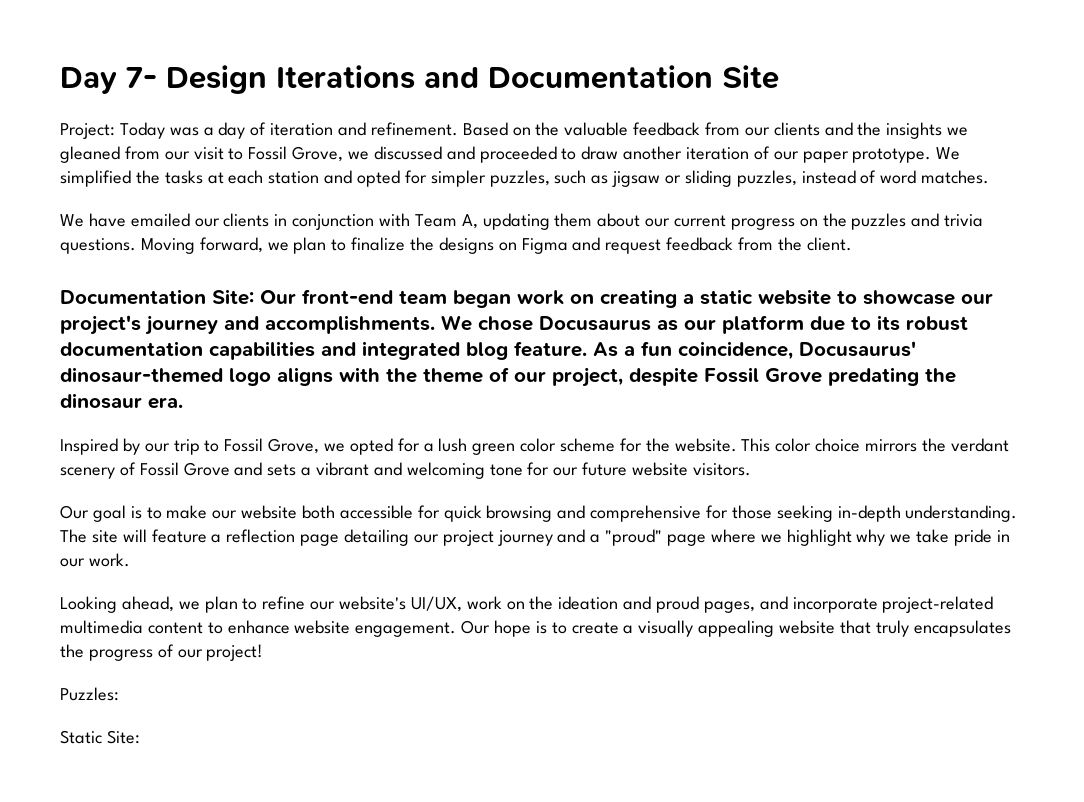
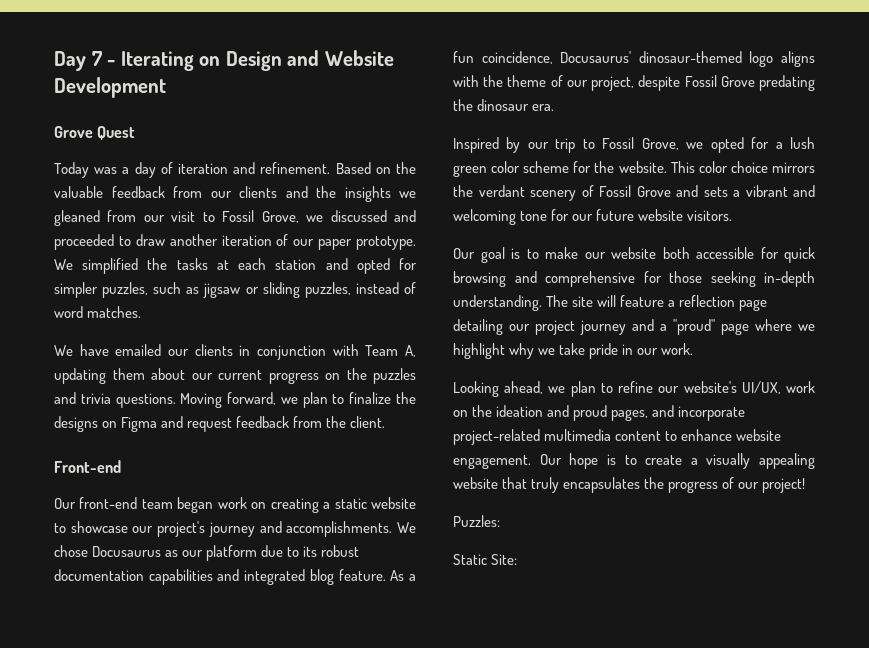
- Day 7- Design Iterations and Documentation Site
- Project: Today was a day of iteration and refinement.
+ Day 7 - Iterating on Design and Website Development
+ Grove Quest
+ Today was a day of iteration and refinement.
- Documentation Site: Our front-end team began work on creating a static website to showcase our project's journey and accomplishments.
+ Front-end
+ Our front-end team began work on creating a static website to showcase our project's journey and accomplishments.

